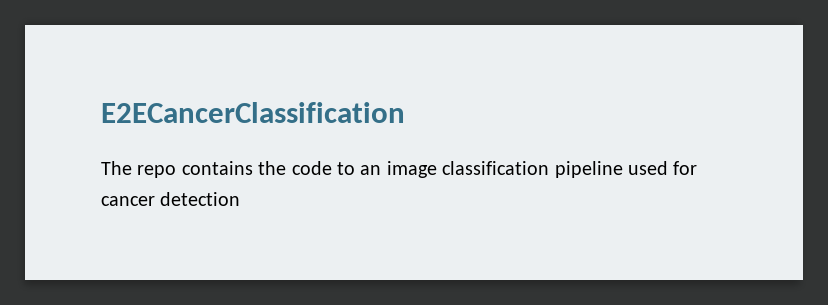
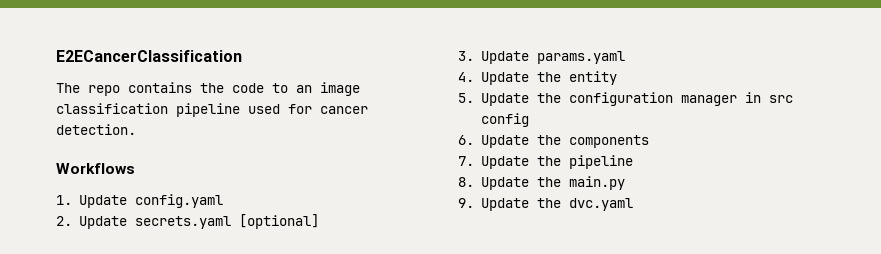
- The repo contains the code to an image classification pipeline used for cancer detection
+ The repo contains the code to an image classification pipeline used for cancer detection.
+ Workflows
+ 1. Update config.yaml
+ 2. Update secrets.yaml [optional]
+ 3. Update params.yaml
+ 4. Update the entity
+ 5. Update the configuration manager in src config
+ 6. Update the components
+ 7. Update the pipeline
+ 8. Update the main.py
+ 9. Update the dvc.yaml

